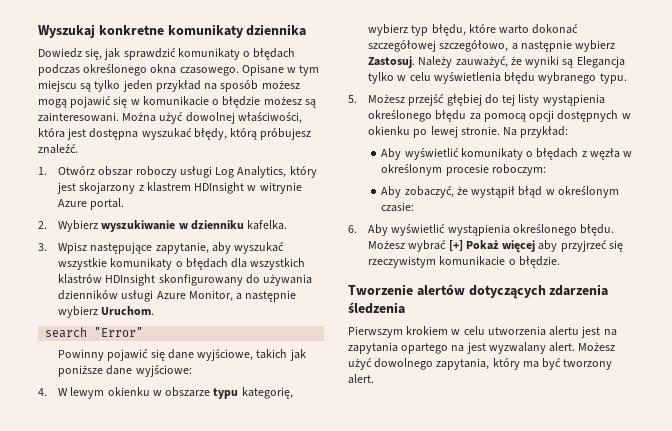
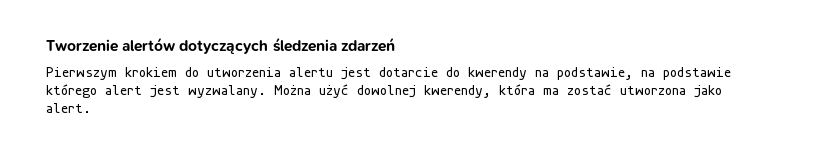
- Wyszukaj konkretne komunikaty dziennika
- Dowiedz się, jak sprawdzić komunikaty o błędach podczas określonego okna czasowego. Opisane w tym miejscu są tylko jeden przykład na sposób możesz mogą pojawić się w komunikacie o błędzie możesz są zainteresowani. Można użyć dowolnej właściwości, która jest dostępna wyszukać błędy, którą próbujesz znaleźć.
- 1. Otwórz obszar roboczy usługi Log Analytics, który jest skojarzony z klastrem HDInsight w witrynie Azure portal.
- 2. Wybierz wyszukiwanie w dzienniku kafelka.
- 3. Wpisz następujące zapytanie, aby wyszukać wszystkie komunikaty o błędach dla wszystkich klastrów HDInsight skonfigurowany do używania dzienników usługi Azure Monitor, a następnie wybierz Uruchom.
- search "Error"
- Powinny pojawić się dane wyjściowe, takich jak poniższe dane wyjściowe:
- 4. W lewym okienku w obszarze typu kategorię, wybierz typ błędu, które warto dokonać szczegółowej szczegółowo, a następnie wybierz Zastosuj. Należy zauważyć, że wyniki są Elegancja tylko w celu wyświetlenia błędu wybranego typu.
- 5. Możesz przejść głębiej do tej listy wystąpienia określonego błędu za pomocą opcji dostępnych w okienku po lewej stronie. Na przykład:
- Aby wyświetlić komunikaty o błędach z węzła w określonym procesie roboczym:
- Aby zobaczyć, że wystąpił błąd w określonym czasie:
- 6. Aby wyświetlić wystąpienia określonego błędu. Możesz wybrać [+] Pokaż więcej aby przyjrzeć się rzeczywistym komunikacie o błędzie.
- Tworzenie alertów dotyczących zdarzenia śledzenia
- Pierwszym krokiem w celu utworzenia alertu jest na zapytania opartego na jest wyzwalany alert. Możesz użyć dowolnego zapytania, który ma być tworzony alert.
+ Tworzenie alertów dotyczących śledzenia zdarzeń
+ Pierwszym krokiem do utworzenia alertu jest dotarcie do kwerendy na podstawie, na podstawie którego alert jest wyzwalany. Można użyć dowolnej kwerendy, która ma zostać utworzona jako alert.

